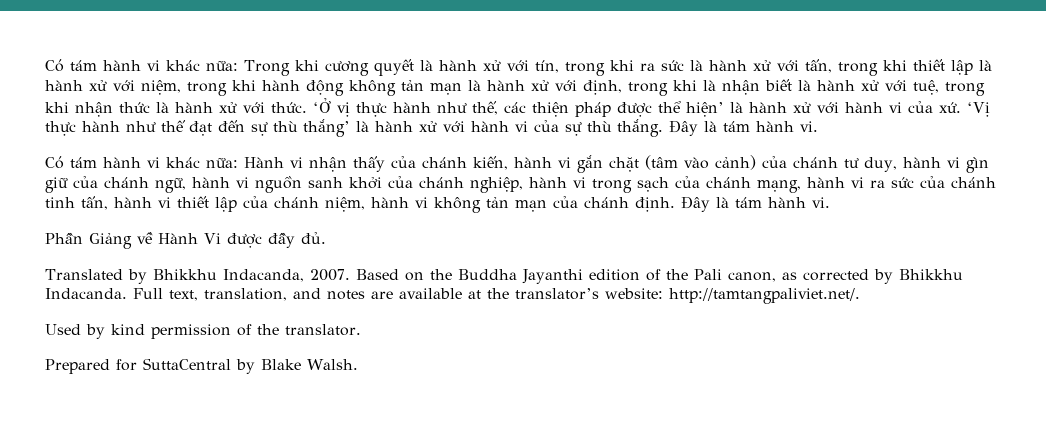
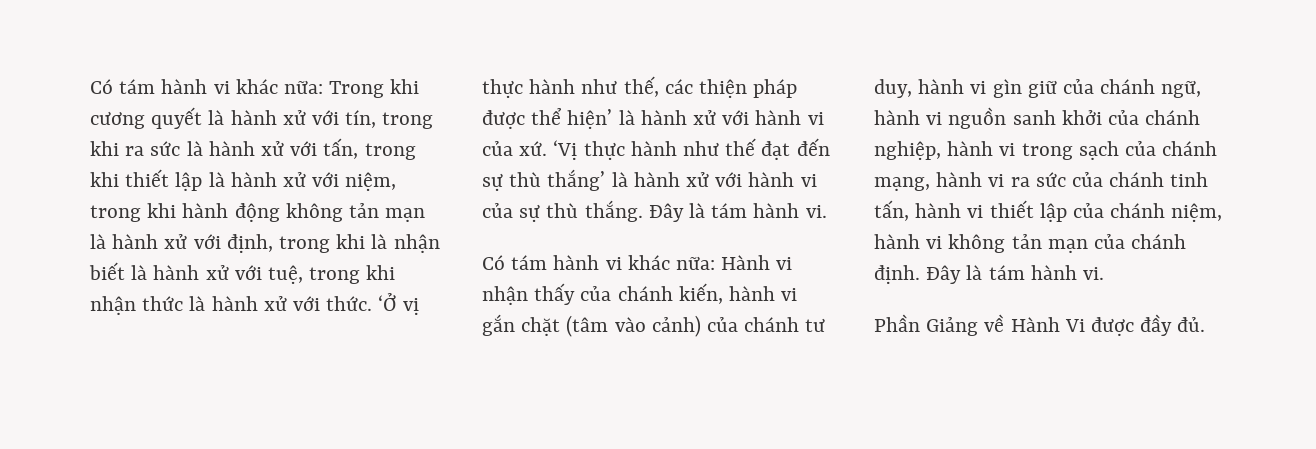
- Translated by Bhikkhu Indacanda, 2007. Based on the Buddha Jayanthi edition of the Pali canon, as corrected by Bhikkhu Indacanda. Full text, translation, and notes are available at the translator’s website: http://tamtangpaliviet.net/.
- Used by kind permission of the translator.
- Prepared for SuttaCentral by Blake Walsh.

